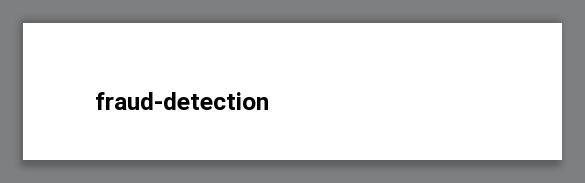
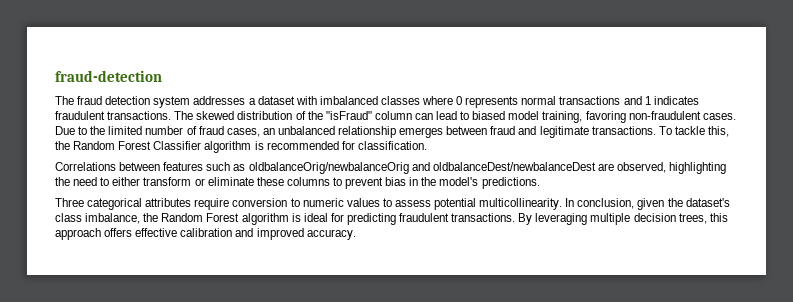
+ The fraud detection system addresses a dataset with imbalanced classes where 0 represents normal transactions and 1 indicates fraudulent transactions. The skewed distribution of the "isFraud" column can lead to biased model training, favoring non-fraudulent cases. Due to the limited number of fraud cases, an unbalanced relationship emerges between fraud and legitimate transactions. To tackle this, the Random Forest Classifier algorithm is recommended for classification.
+ Correlations between features such as oldbalanceOrig/newbalanceOrig and oldbalanceDest/newbalanceDest are observed, highlighting the need to either transform or eliminate these columns to prevent bias in the model's predictions.
+ Three categorical attributes require conversion to numeric values to assess potential multicollinearity. In conclusion, given the dataset's class imbalance, the Random Forest algorithm is ideal for predicting fraudulent transactions. By leveraging multiple decision trees, this approach offers effective calibration and improved accuracy.

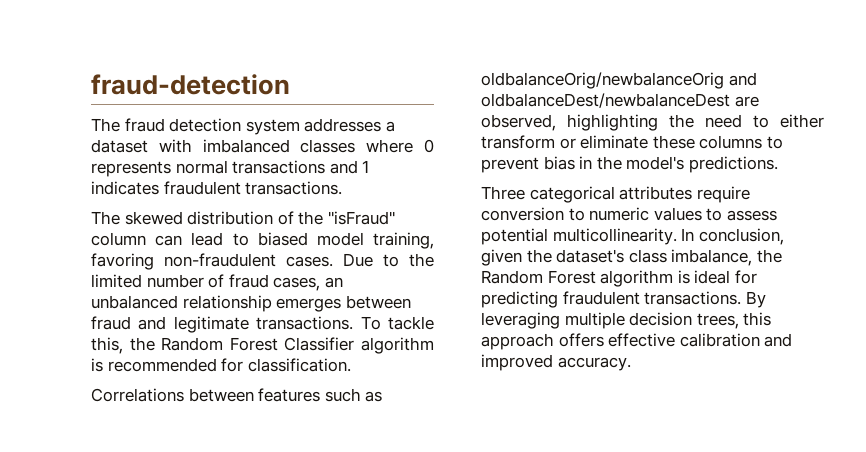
- The fraud detection system addresses a dataset with imbalanced classes where 0 represents normal transactions and 1 indicates fraudulent transactions. The skewed distribution of the "isFraud" column can lead to biased model training, favoring non-fraudulent cases.
+ The fraud detection system addresses a dataset with imbalanced classes where 0 represents normal transactions and 1 indicates fraudulent transactions.
+ The skewed distribution of the "isFraud" column can lead to biased model training, favoring non-fraudulent cases.

